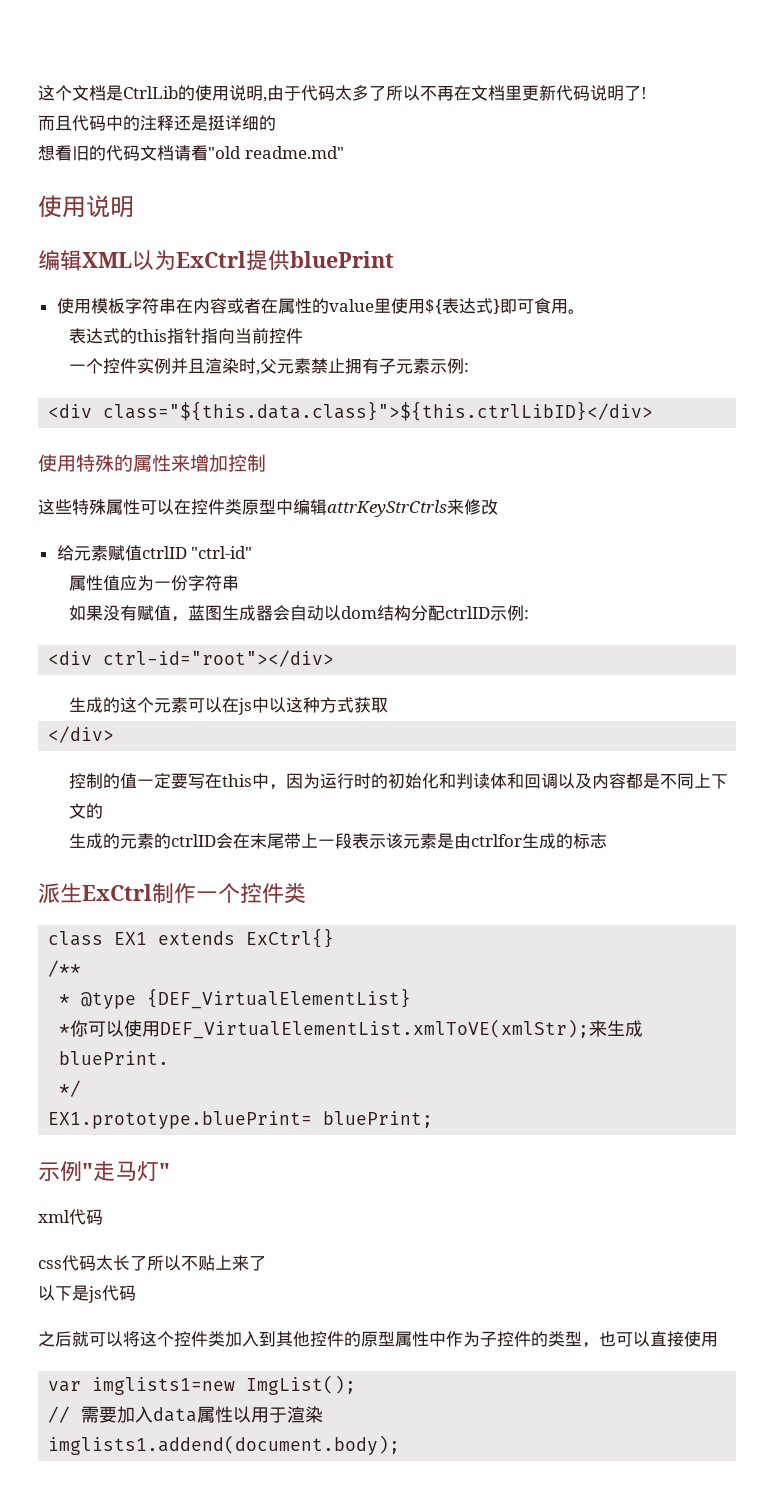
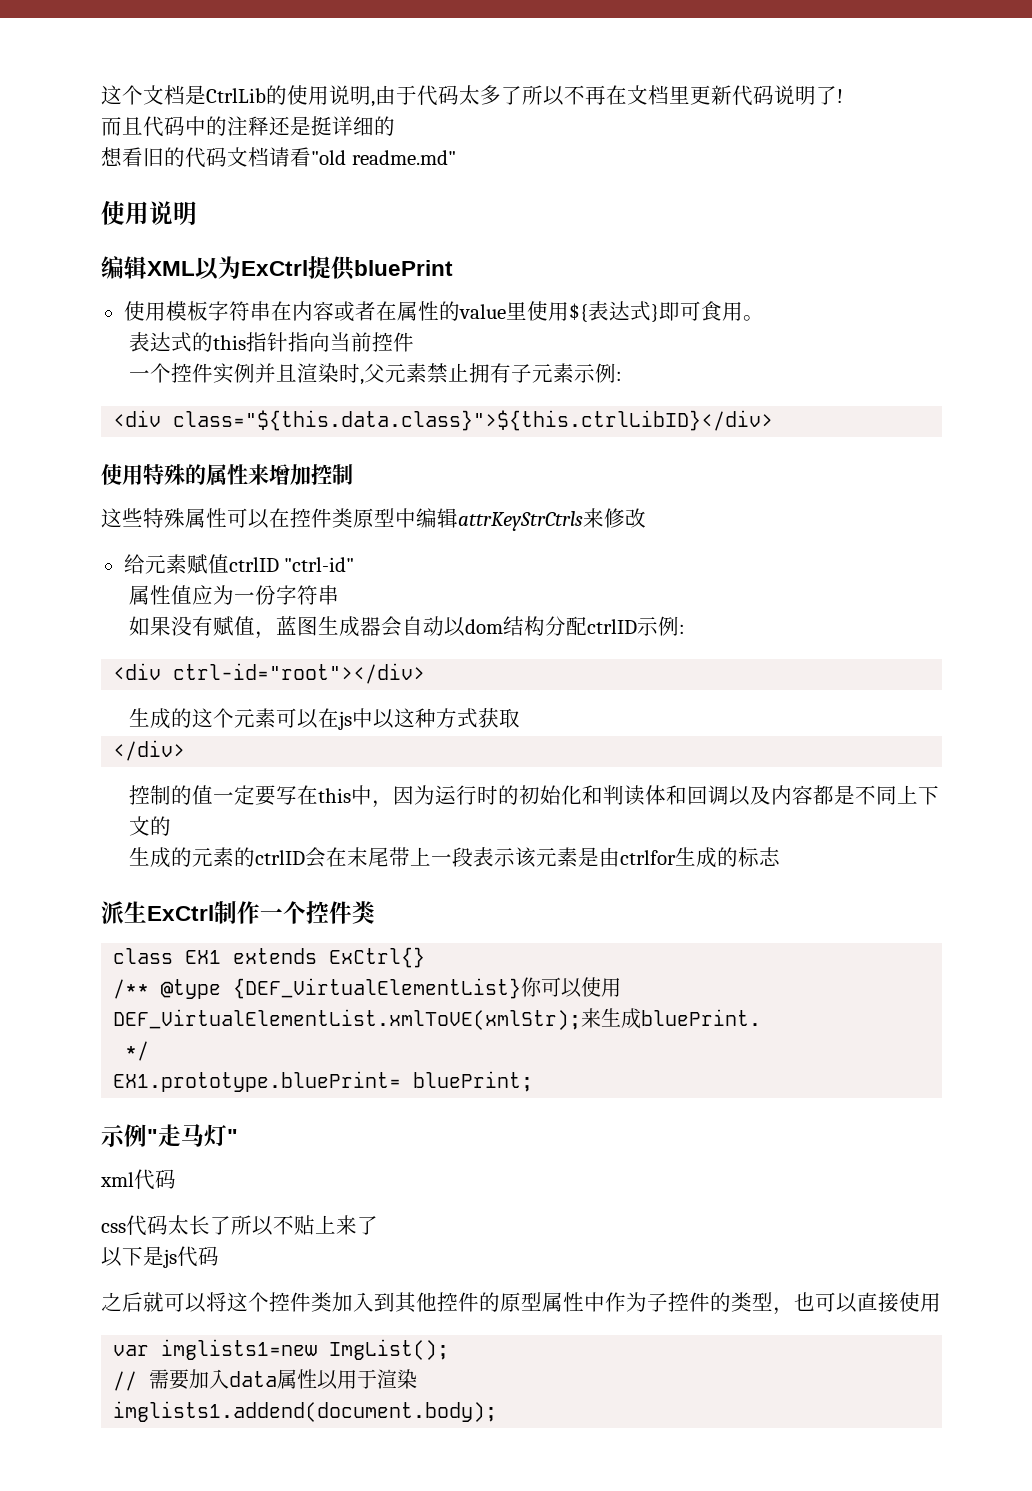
- /**
- * @type {DEF_VirtualElementList}
- *你可以使用DEF_VirtualElementList.xmlToVE(xmlStr);来生成bluePrint.
+ /** @type {DEF_VirtualElementList}你可以使用DEF_VirtualElementList.xmlToVE(xmlStr);来生成bluePrint.

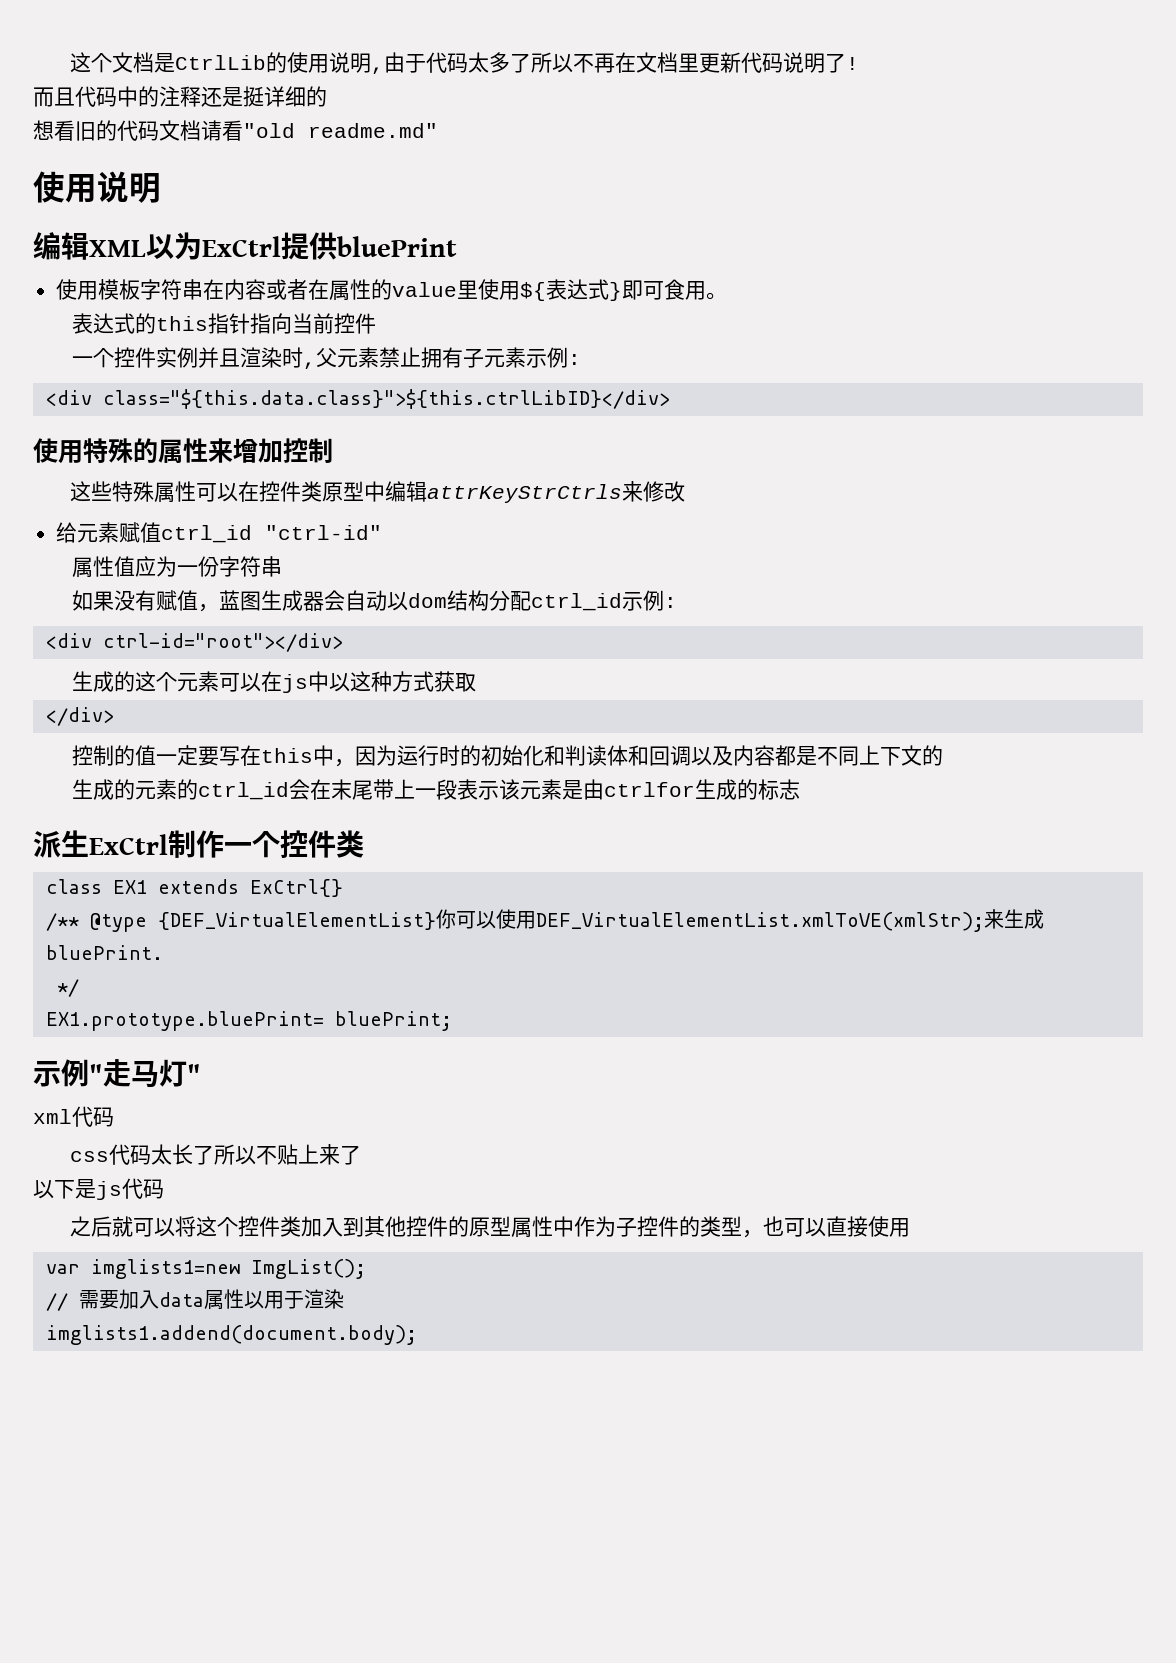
- 给元素赋值ctrlID "ctrl-id"
+ 给元素赋值ctrl_id "ctrl-id"
- 如果没有赋值，蓝图生成器会自动以dom结构分配ctrlID示例:
+ 如果没有赋值，蓝图生成器会自动以dom结构分配ctrl_id示例:
- 生成的元素的ctrlID会在末尾带上一段表示该元素是由ctrlfor生成的标志
+ 生成的元素的ctrl_id会在末尾带上一段表示该元素是由ctrlfor生成的标志

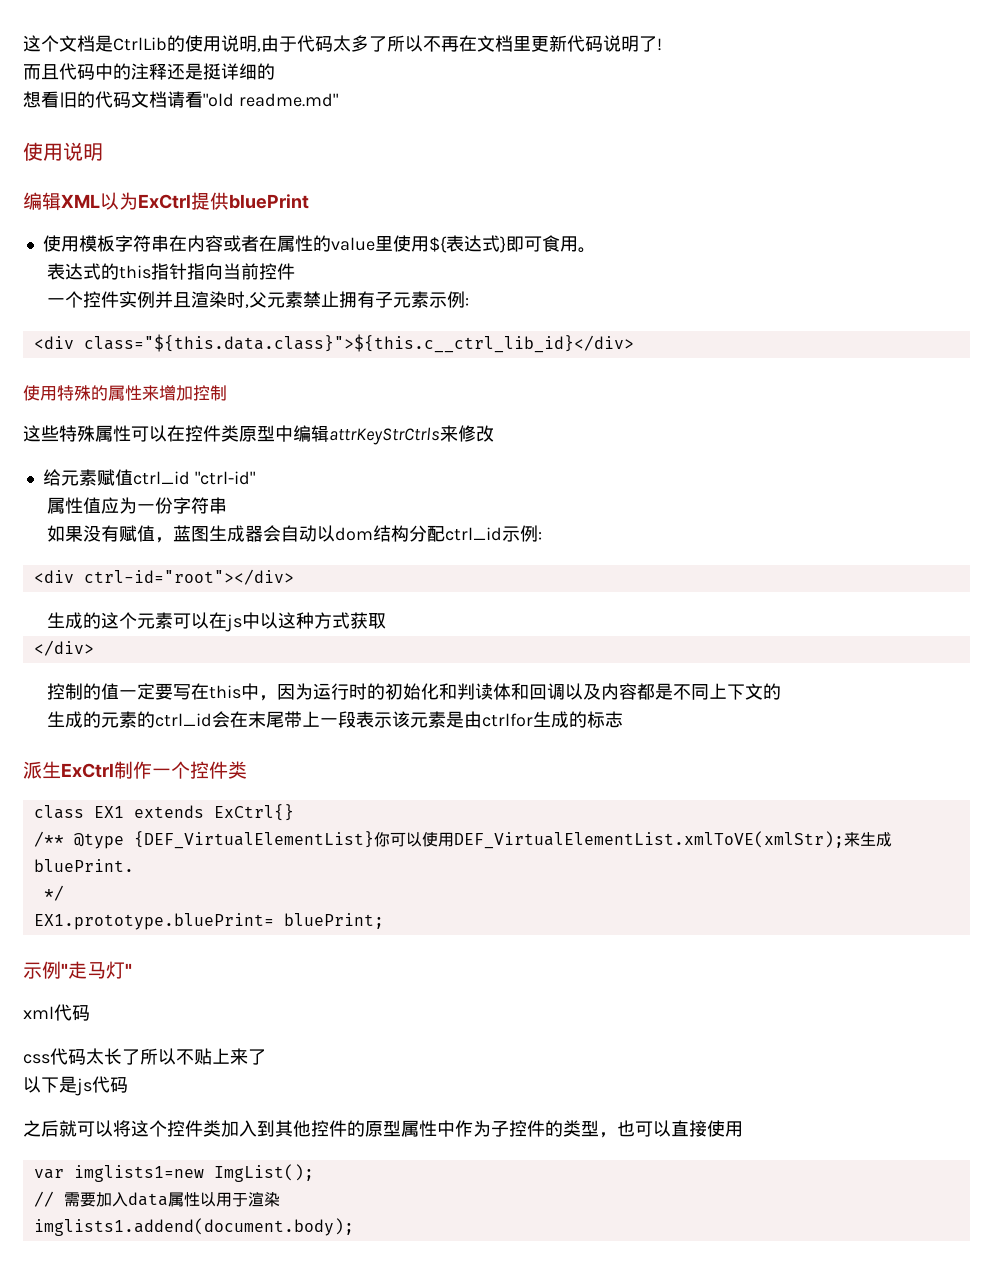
- <div class="${this.data.class}">${this.ctrlLibID}</div>
+ <div class="${this.data.class}">${this.c__ctrl_lib_id}</div>

